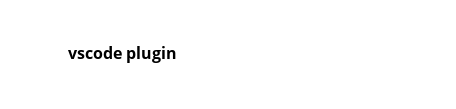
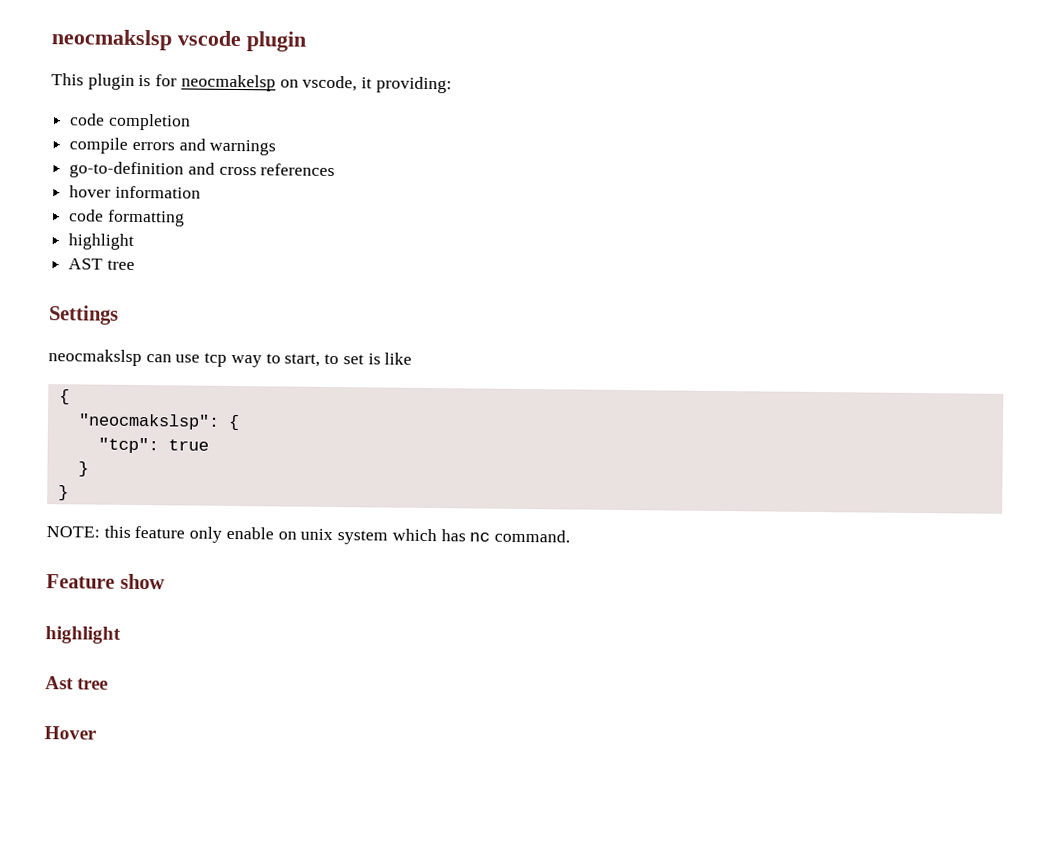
- vscode plugin
+ neocmakslsp vscode plugin
+ This plugin is for neocmakelsp on vscode, it providing:
+ code completion
+ compile errors and warnings
+ go-to-definition and cross references
+ hover information
+ code formatting
+ highlight
+ AST tree
+ Settings
+ neocmakslsp can use tcp way to start, to set is like
+ {
+ "neocmakslsp": {
+ "tcp": true
+ }
+ }
+ NOTE: this feature only enable on unix system which has nc command.
+ Feature show
+ highlight
+ Ast tree
+ Hover

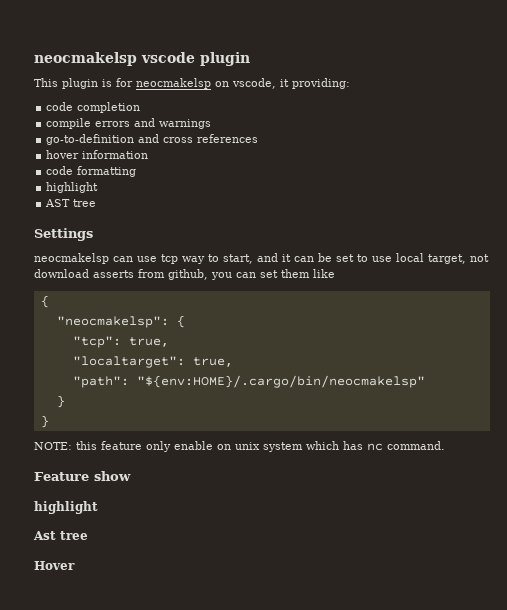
- neocmakslsp vscode plugin
+ neocmakelsp vscode plugin
- neocmakslsp can use tcp way to start, to set is like
+ neocmakelsp can use tcp way to start, and it can be set to use local target, not download asserts from github, you can set them like
- "neocmakslsp": {
+ "neocmakelsp": {
- "tcp": true
+ "tcp": true,
+ "localtarget": true,
+ "path": "${env:HOME}/.cargo/bin/neocmakelsp"

